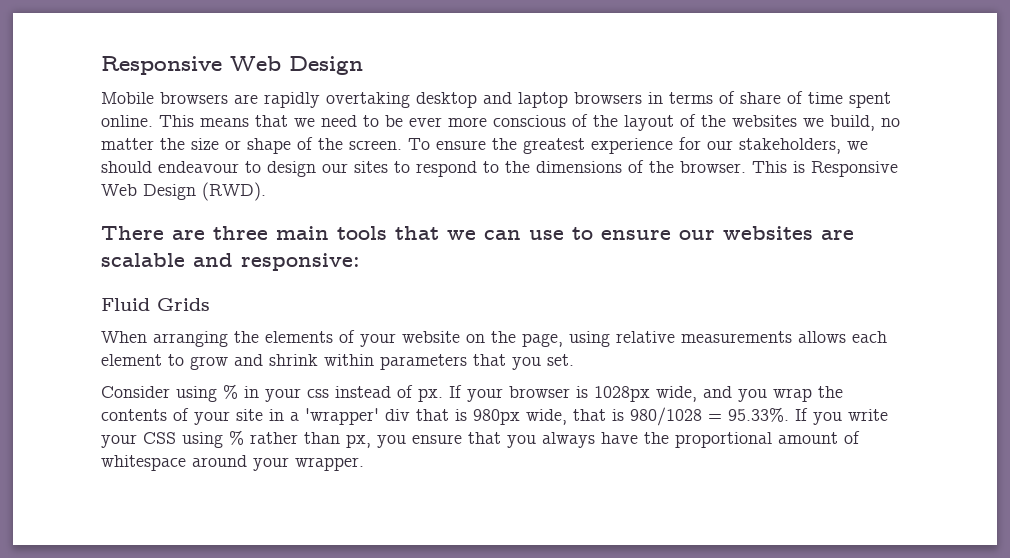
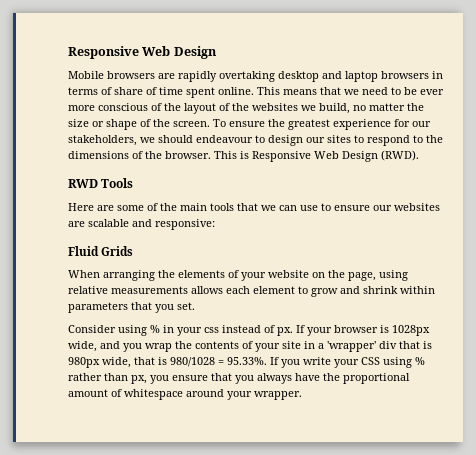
- There are three main tools that we can use to ensure our websites are scalable and responsive:
+ RWD Tools
+ Here are some of the main tools that we can use to ensure our websites are scalable and responsive:

